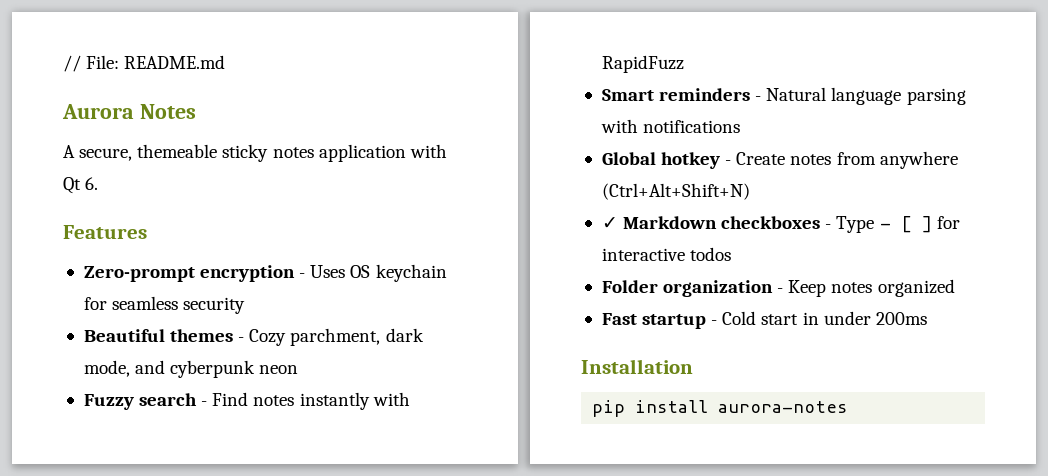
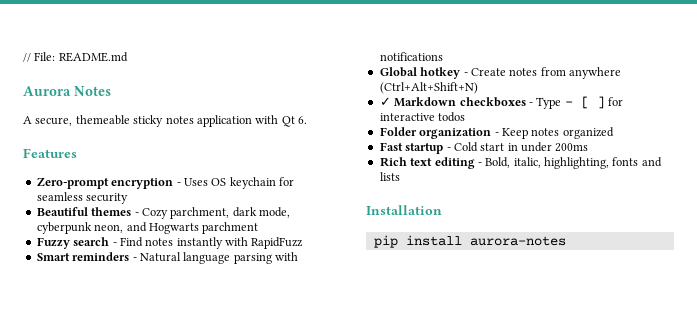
- Beautiful themes - Cozy parchment, dark mode, and cyberpunk neon
+ Beautiful themes - Cozy parchment, dark mode, cyberpunk neon, and Hogwarts parchment
+ Rich text editing - Bold, italic, highlighting, fonts and lists

